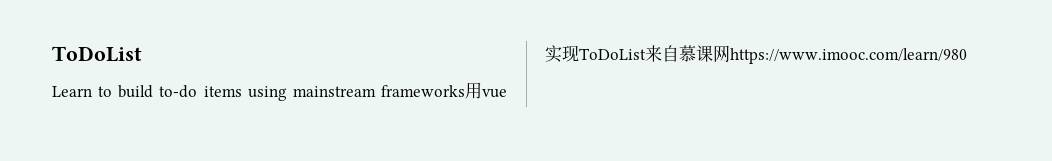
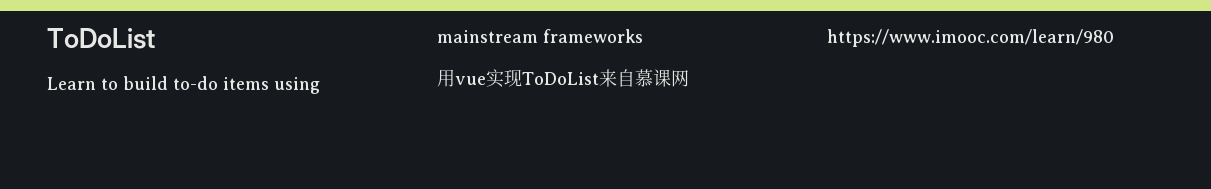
- Learn to build to-do items using mainstream frameworks用vue实现ToDoList来自慕课网https://www.imooc.com/learn/980
+ Learn to build to-do items using mainstream frameworks
+ 用vue实现ToDoList来自慕课网https://www.imooc.com/learn/980

